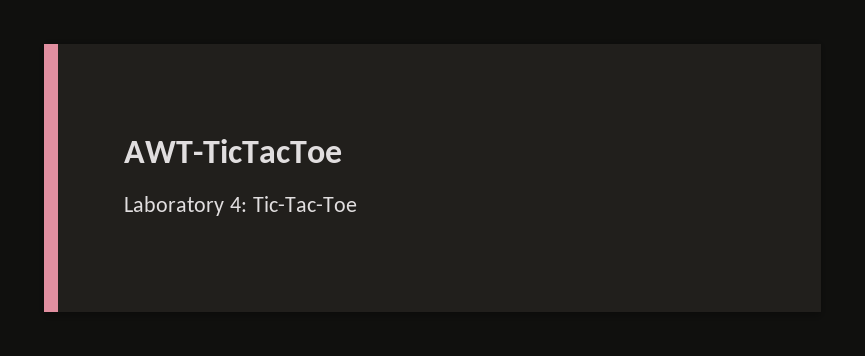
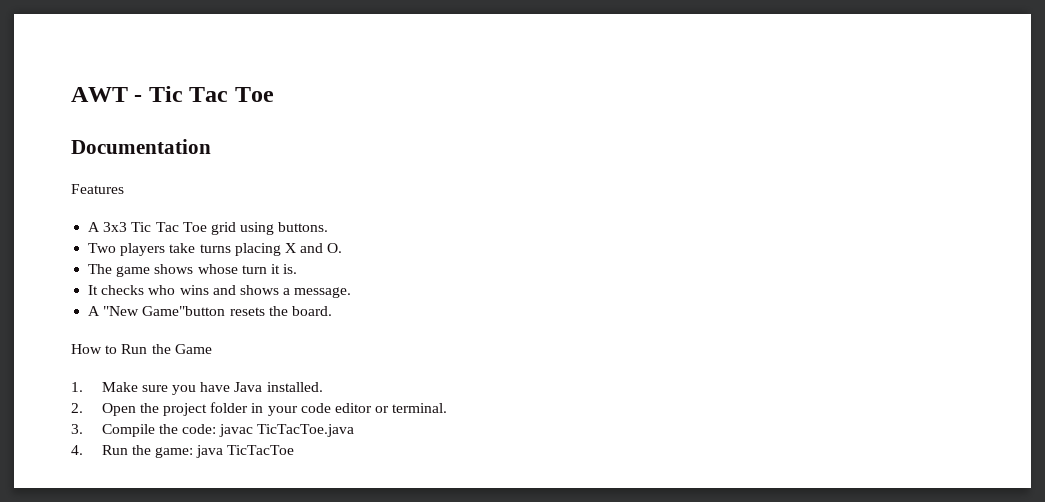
- AWT-TicTacToe
- Laboratory 4: Tic-Tac-Toe
+ AWT - Tic Tac Toe
+ Documentation
+ Features
+ A 3x3 Tic Tac Toe grid using buttons.
+ Two players take turns placing X and O.
+ The game shows whose turn it is.
+ It checks who wins and shows a message.
+ A "New Game"button resets the board.
+ How to Run the Game
+ 1. Make sure you have Java installed.
+ 2. Open the project folder in your code editor or terminal.
+ 3. Compile the code: javac TicTacToe.java
+ 4. Run the game: java TicTacToe

